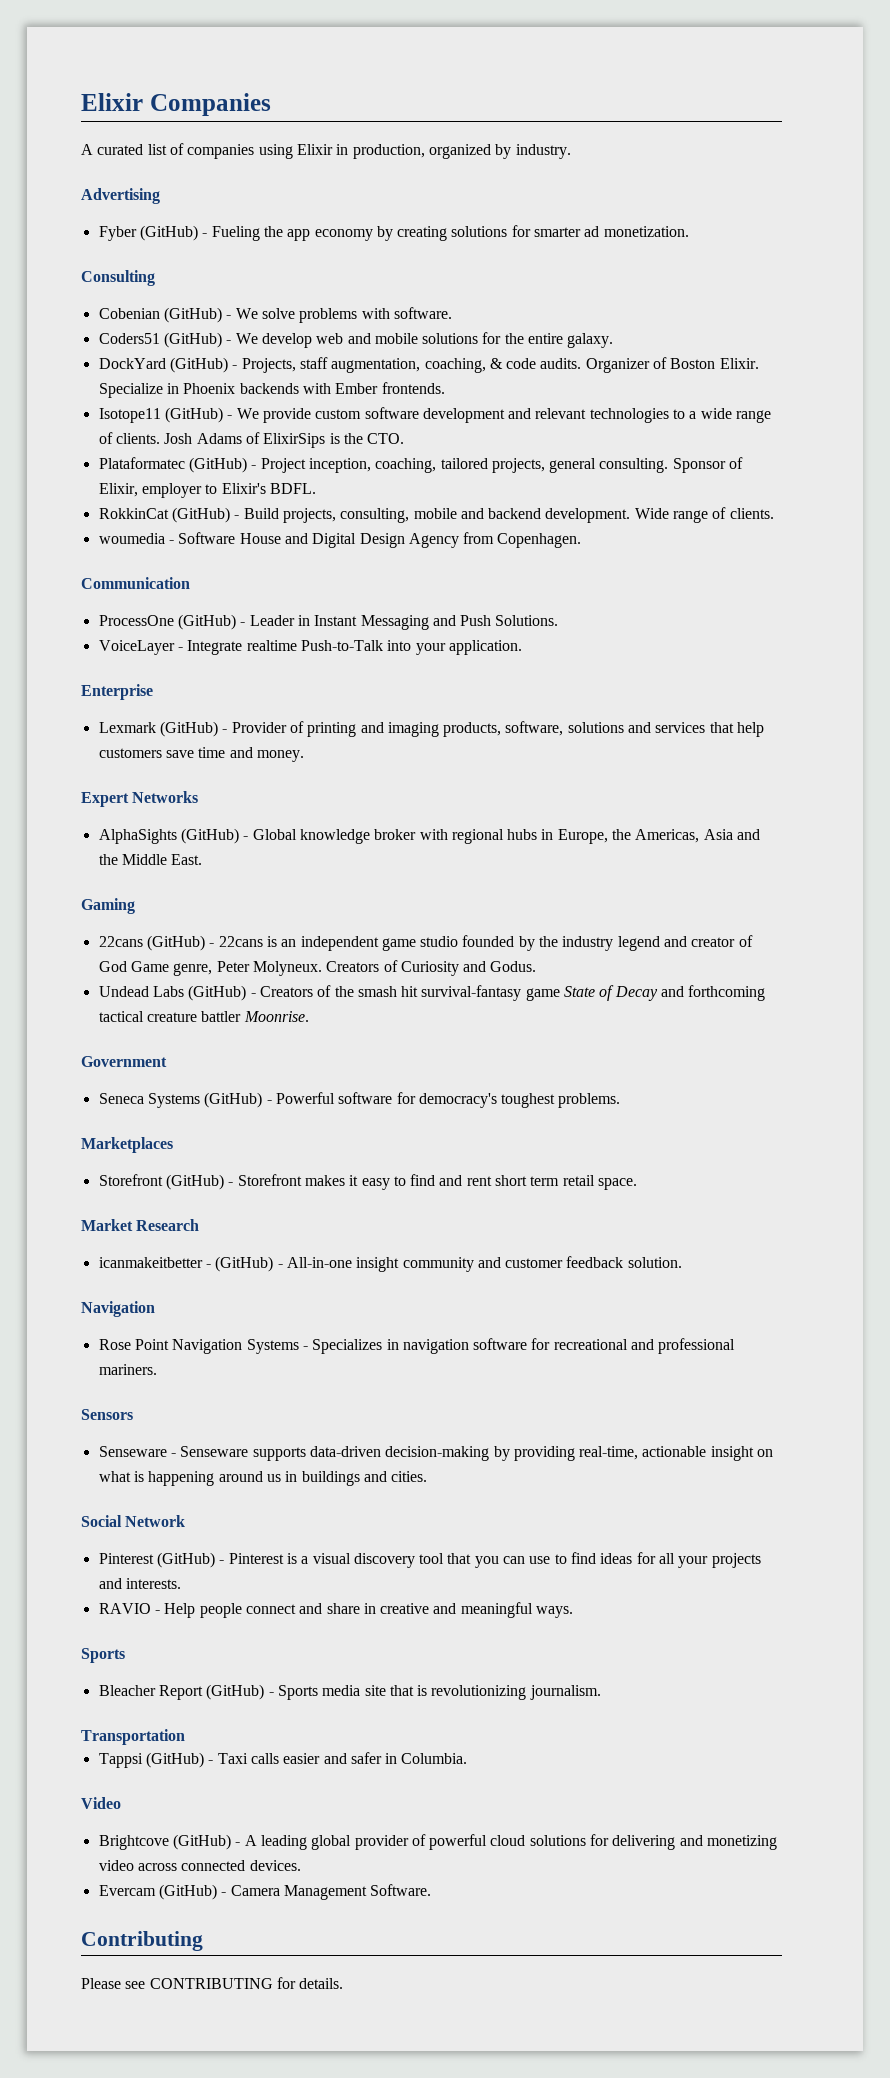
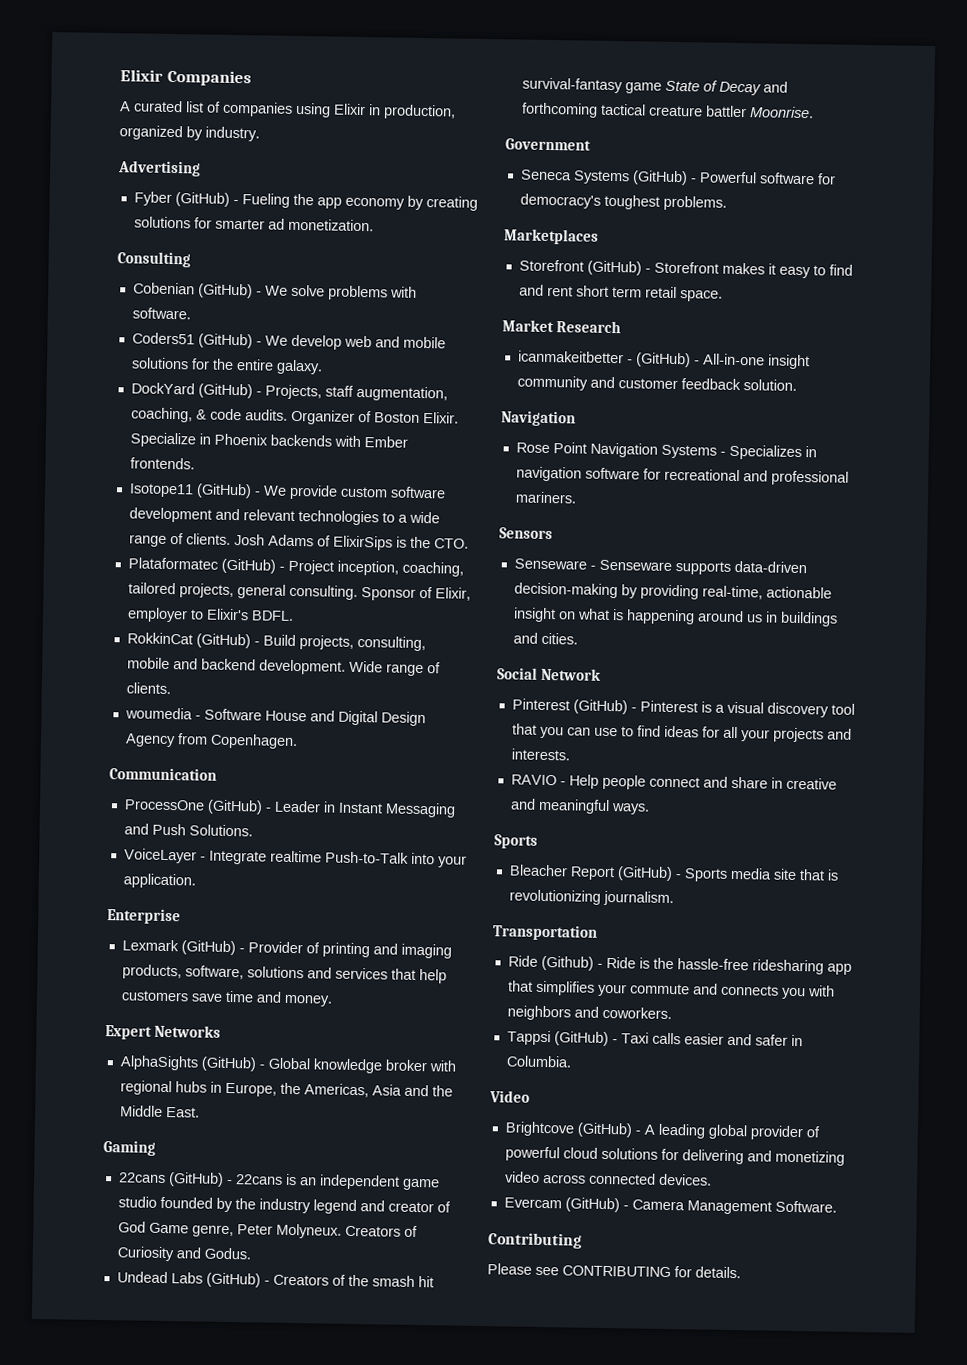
+ Ride (Github) - Ride is the hassle-free ridesharing app that simplifies your commute and connects you with neighbors and coworkers.

